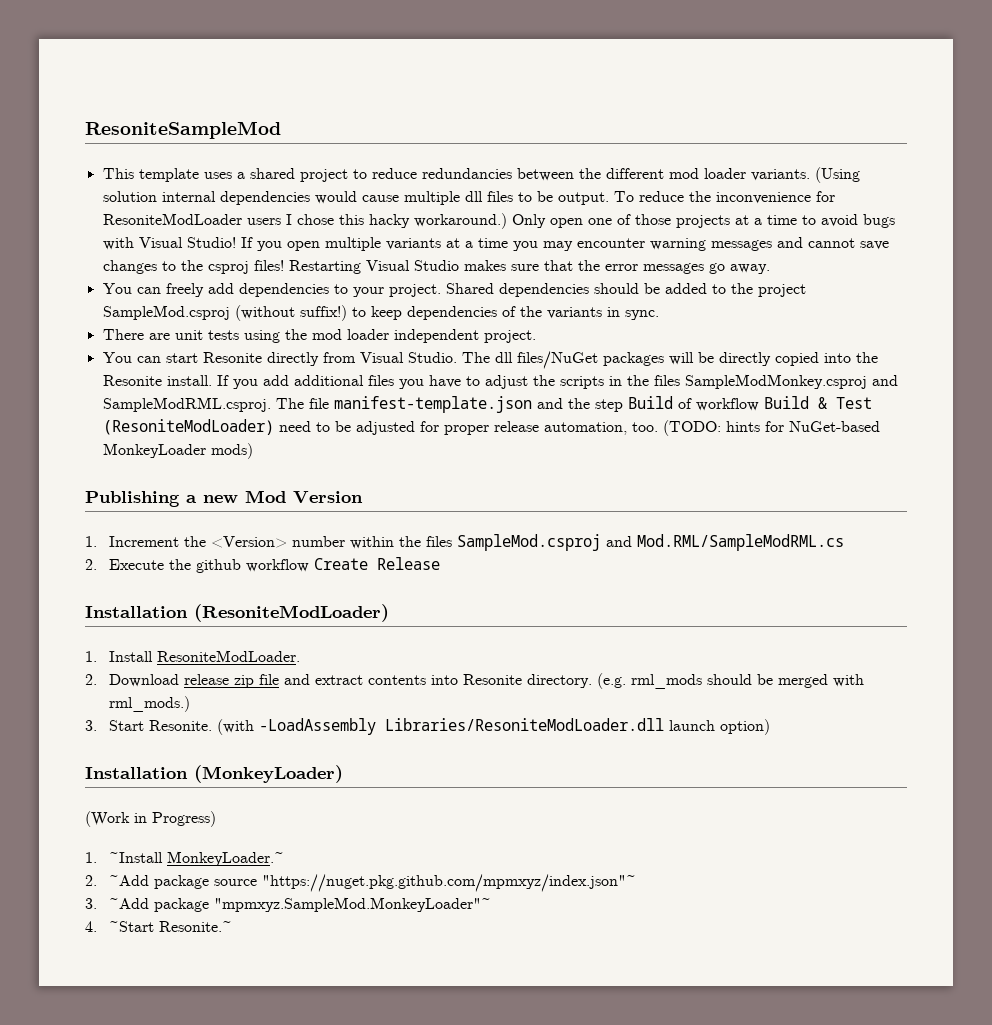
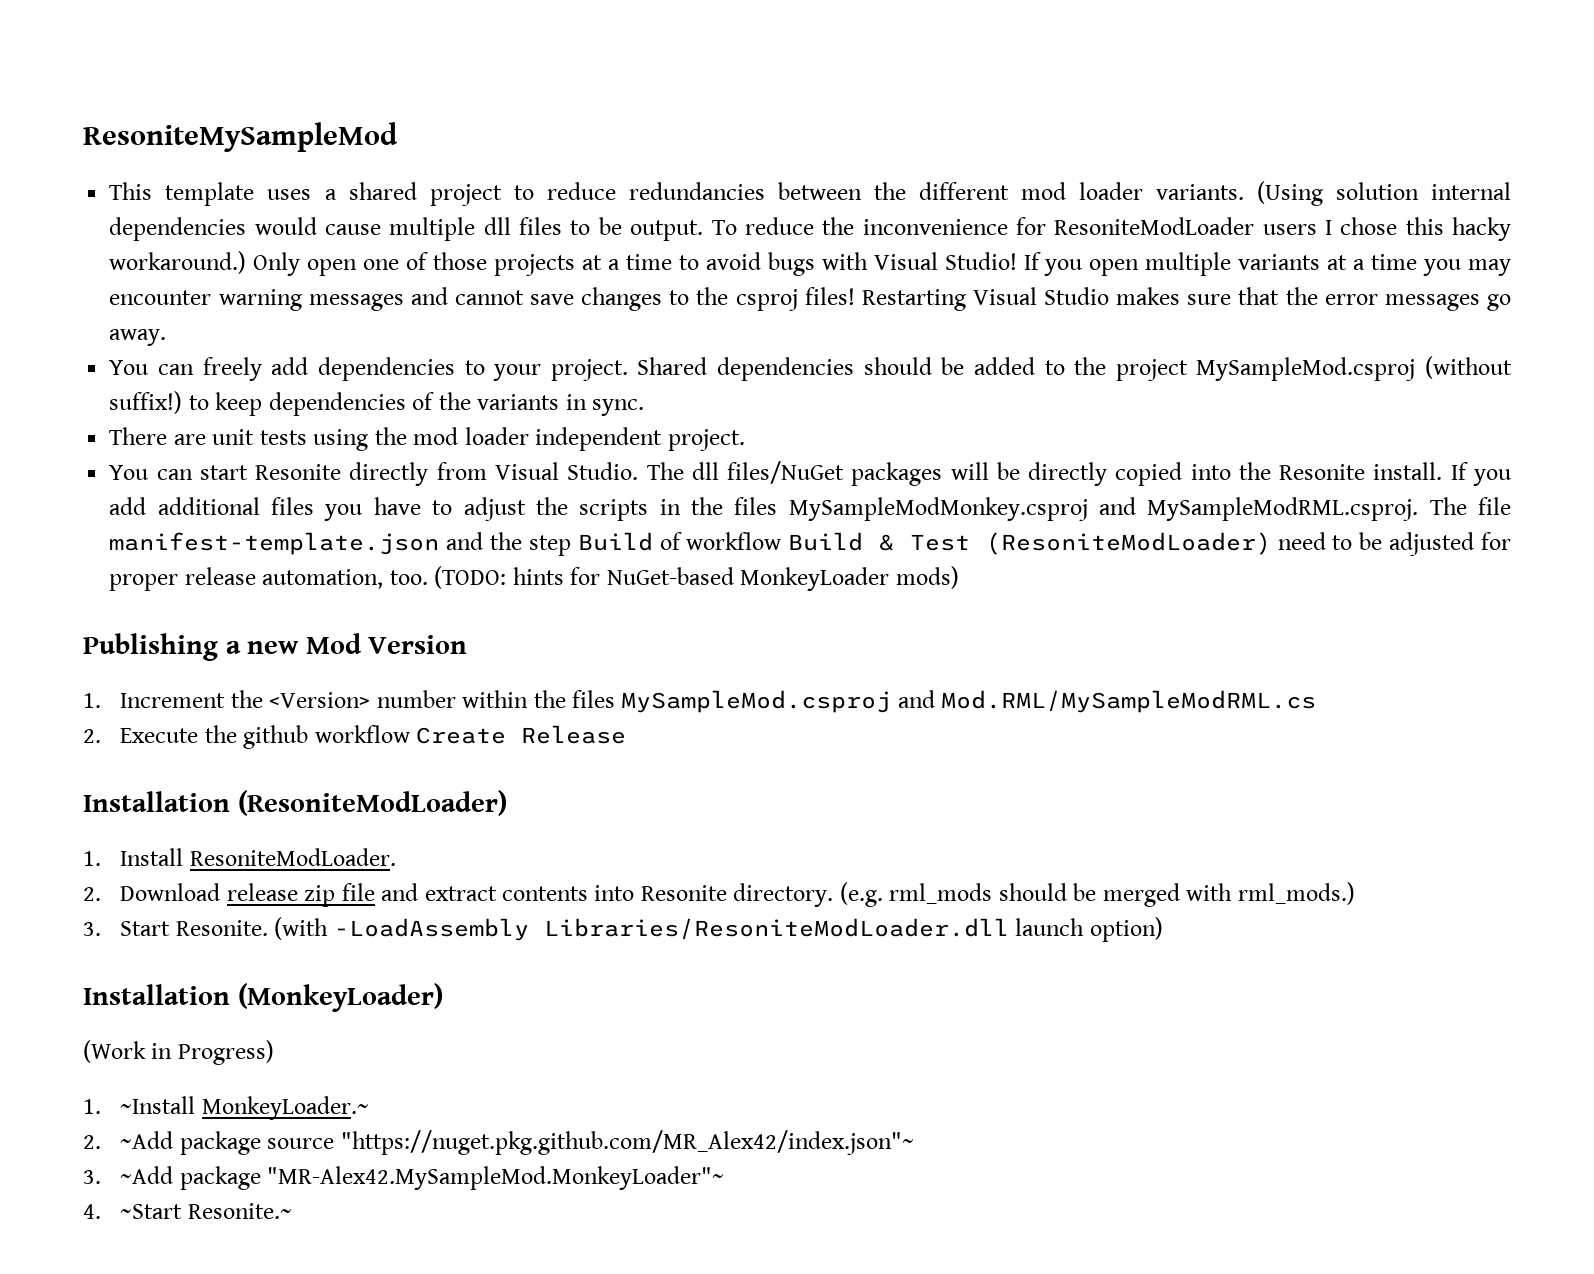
- ResoniteSampleMod
+ ResoniteMySampleMod
- Shared dependencies should be added to the project SampleMod.csproj (without suffix!) to keep dependencies of the variants in sync.
+ Shared dependencies should be added to the project MySampleMod.csproj (without suffix!) to keep dependencies of the variants in sync.
- If you add additional files you have to adjust the scripts in the files SampleModMonkey.csproj and SampleModRML.csproj. The file manifest-template.json and the step Build of workflow Build & Test (ResoniteModLoader) need to be adjusted for proper release automation, too.
+ If you add additional files you have to adjust the scripts in the files MySampleModMonkey.csproj and MySampleModRML.csproj. The file manifest-template.json and the step Build of workflow Build & Test (ResoniteModLoader) need to be adjusted for proper release automation, too.
- 1. Increment the <Version> number within the files SampleMod.csproj and Mod.RML/SampleModRML.cs
+ 1. Increment the <Version> number within the files MySampleMod.csproj and Mod.RML/MySampleModRML.cs
- 2. ~Add package source "https://nuget.pkg.github.com/mpmxyz/index.json"~
+ 2. ~Add package source "https://nuget.pkg.github.com/MR_Alex42/index.json"~
- 3. ~Add package "mpmxyz.SampleMod.MonkeyLoader"~
+ 3. ~Add package "MR-Alex42.MySampleMod.MonkeyLoader"~

